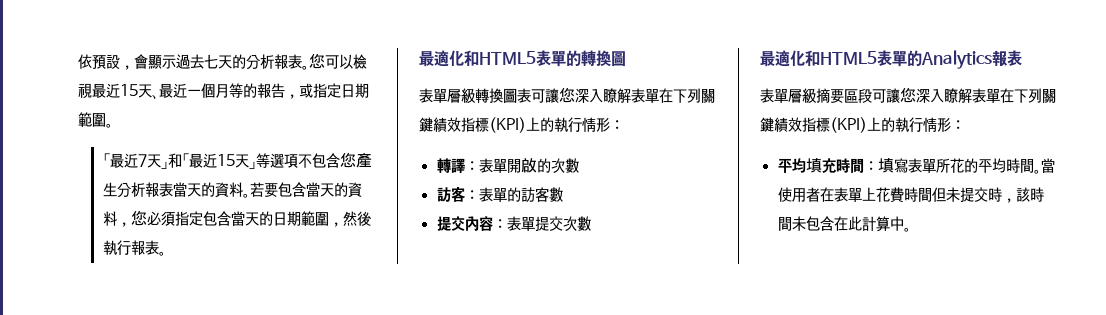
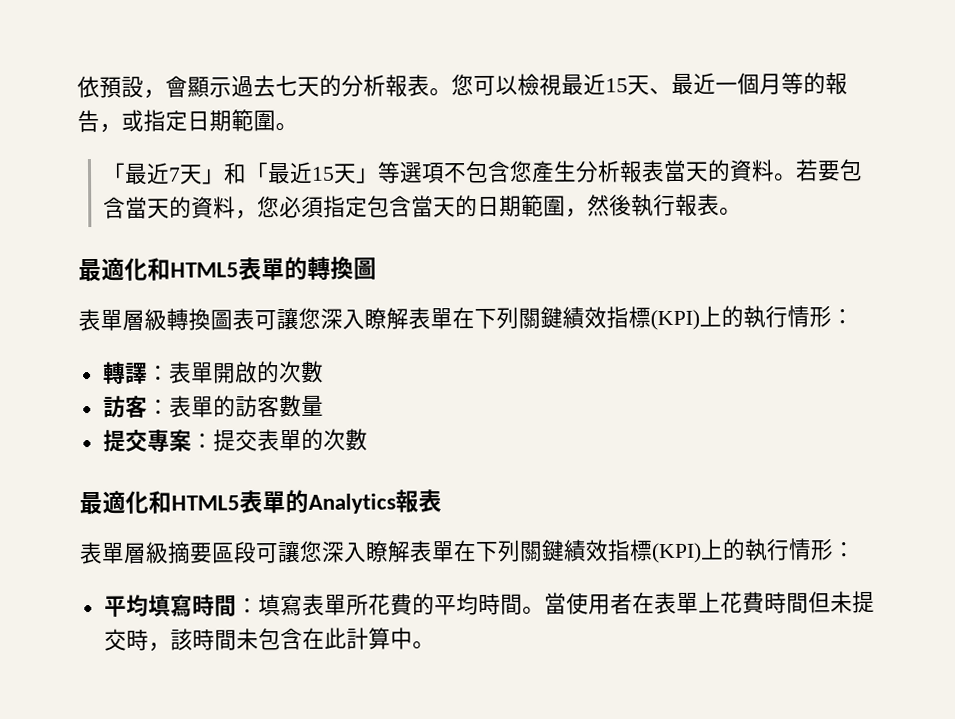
- 訪客：表單的訪客數
- 提交內容：表單提交次數
+ 訪客：表單的訪客數量
+ 提交專案：提交表單的次數
- 平均填充時間：填寫表單所花的平均時間。
+ 平均填寫時間：填寫表單所花費的平均時間。

